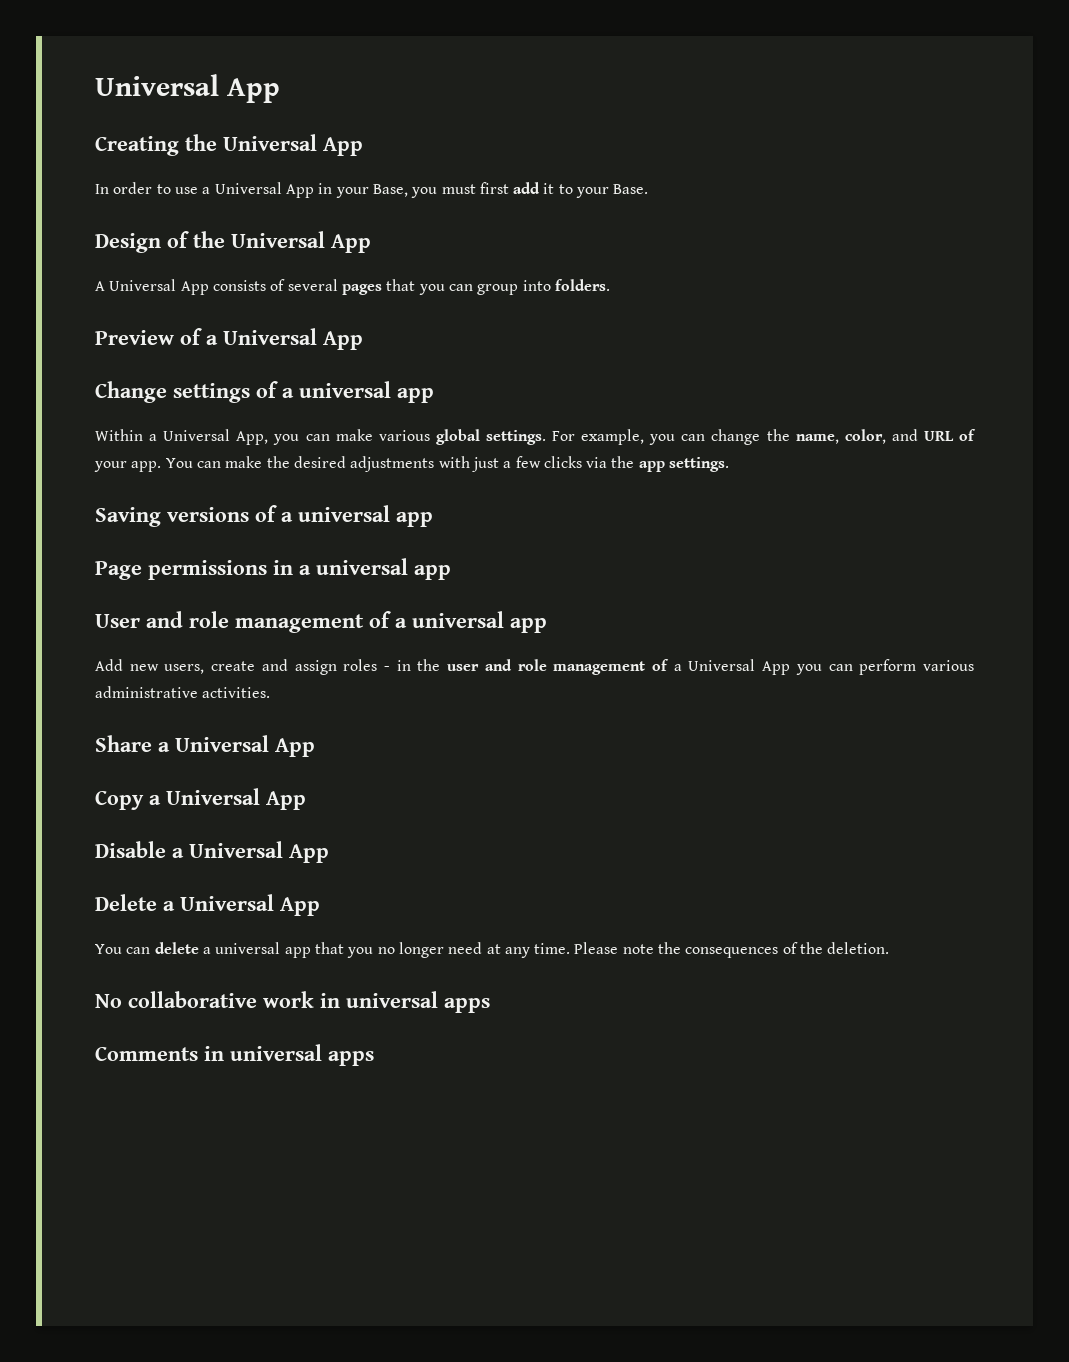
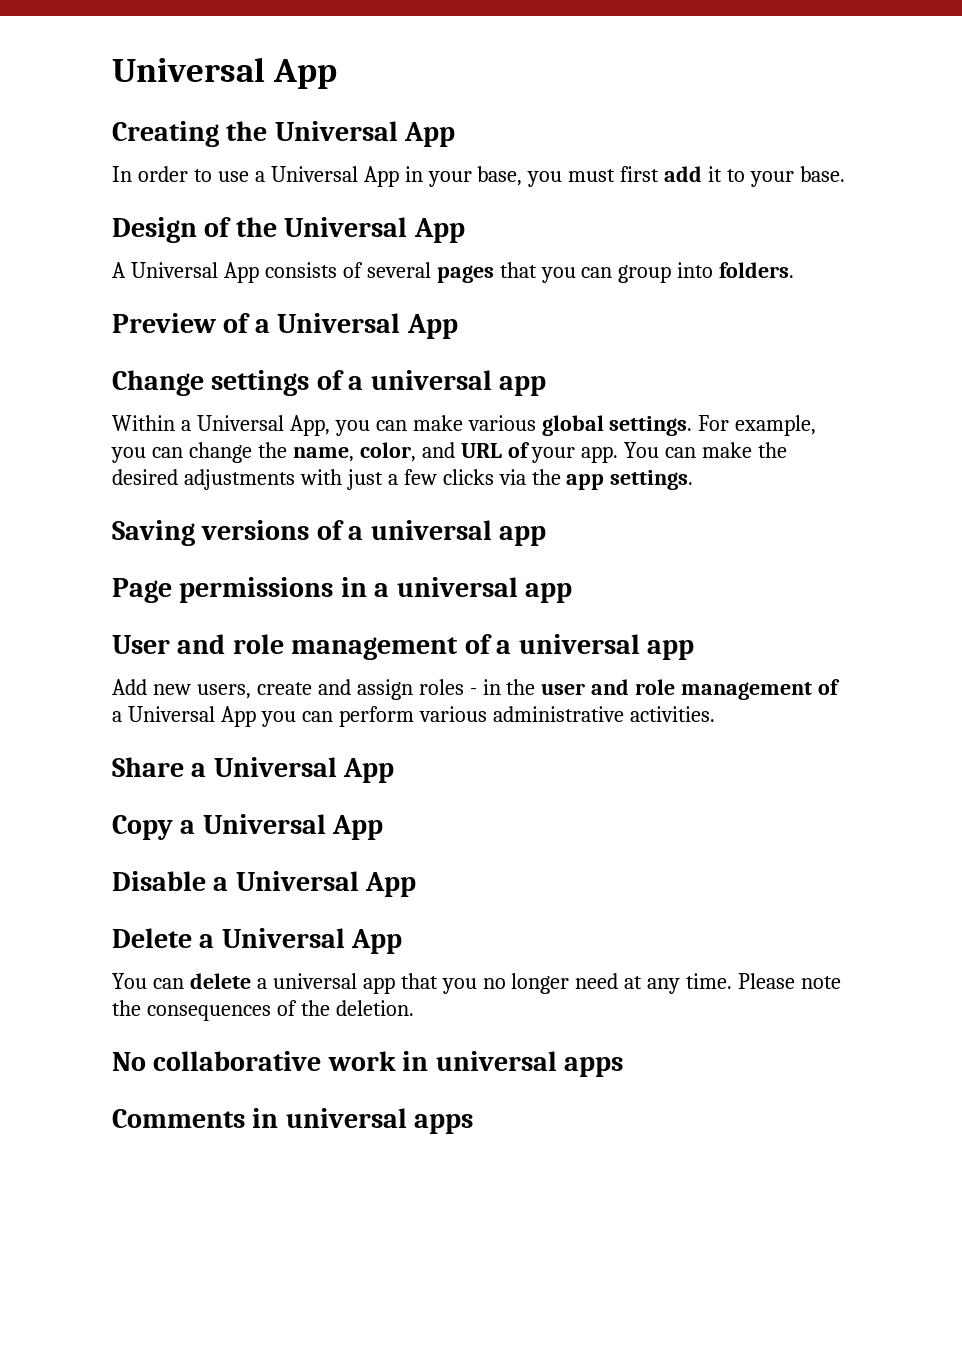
- In order to use a Universal App in your Base, you must first add it to your Base.
+ In order to use a Universal App in your base, you must first add it to your base.

